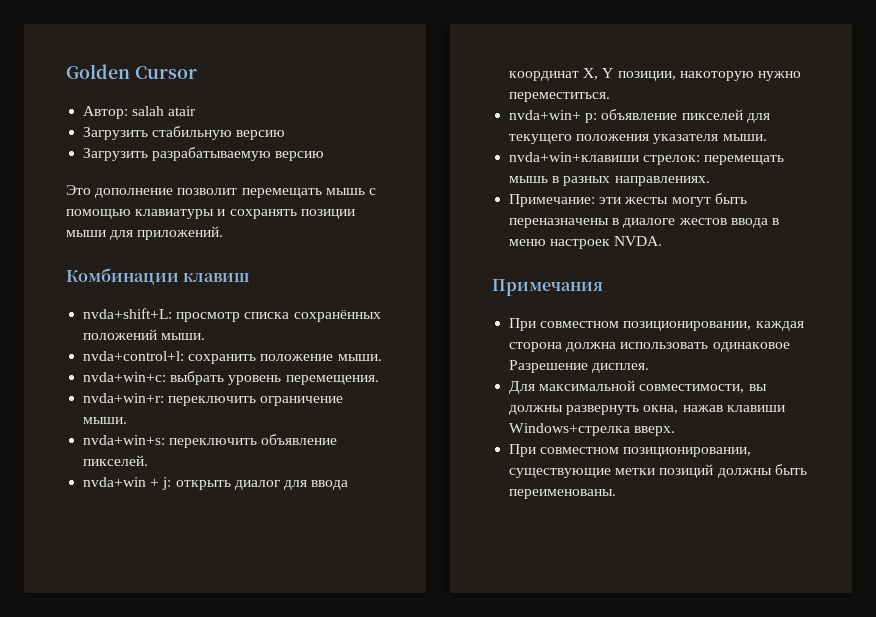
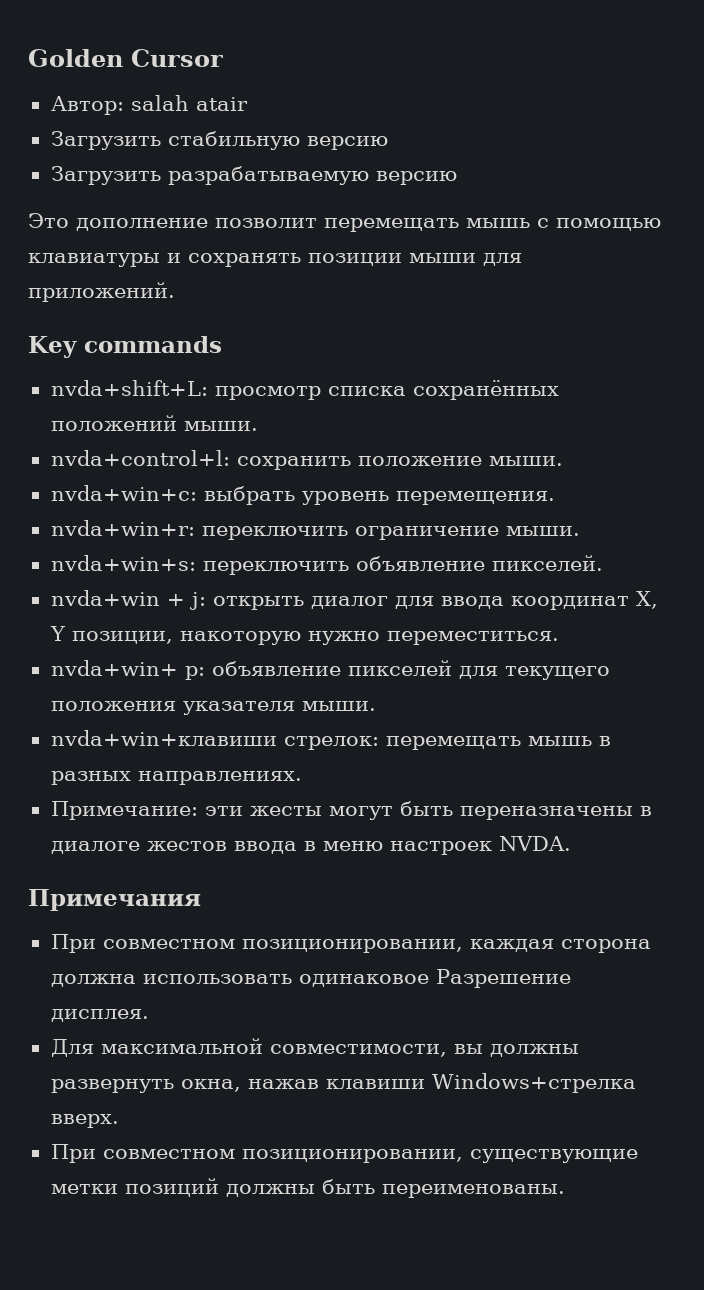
- Комбинации клавиш
+ Key commands

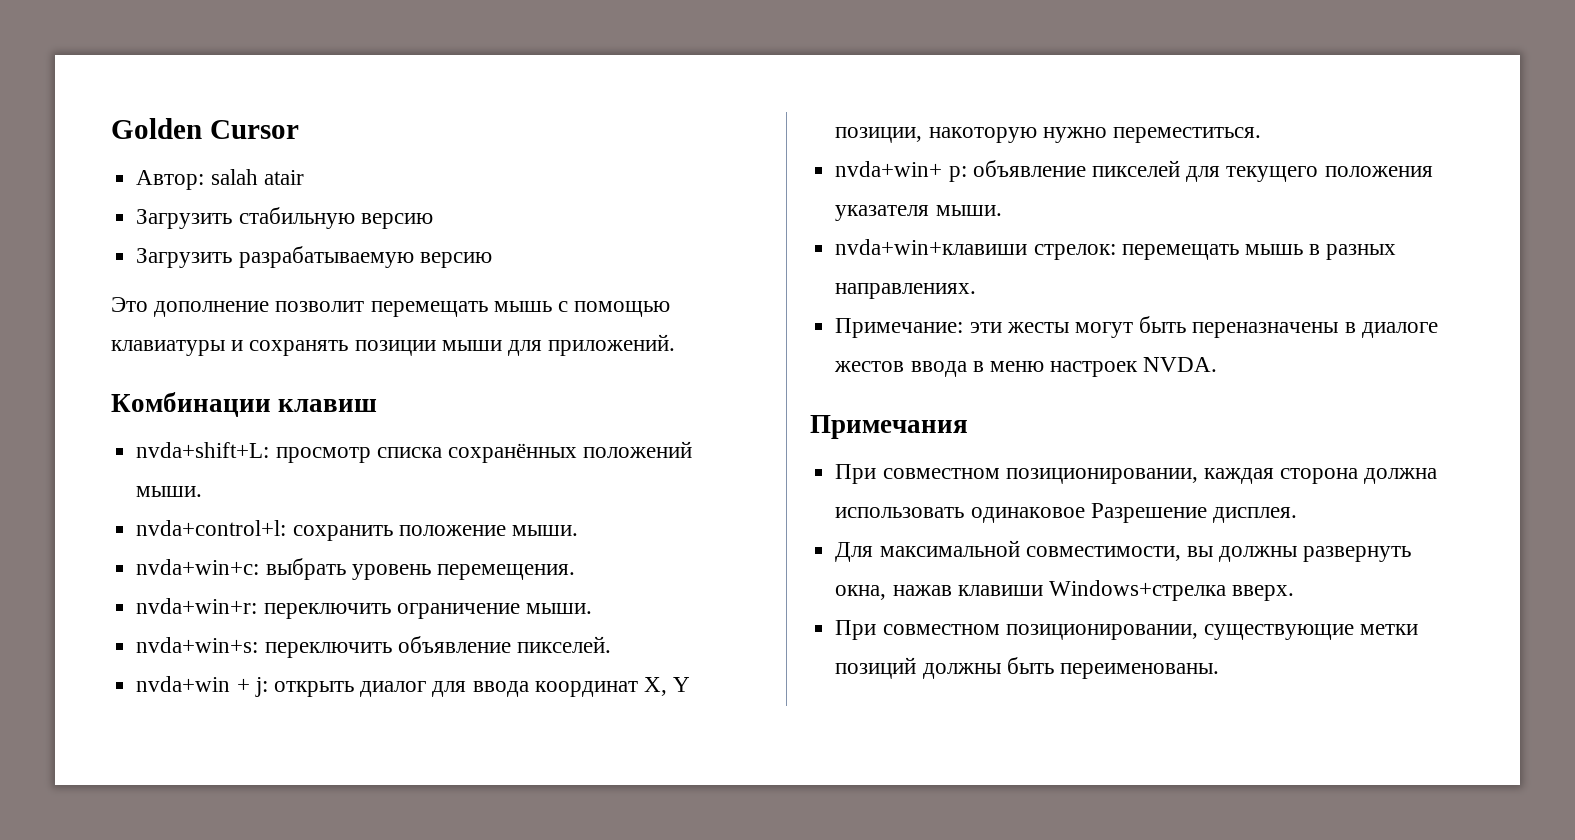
- Key commands
+ Комбинации клавиш

